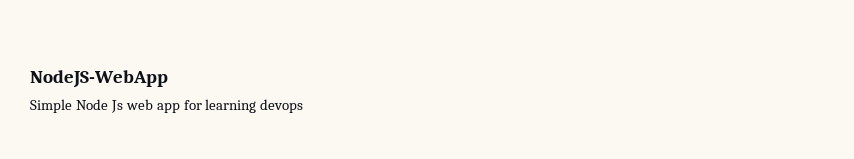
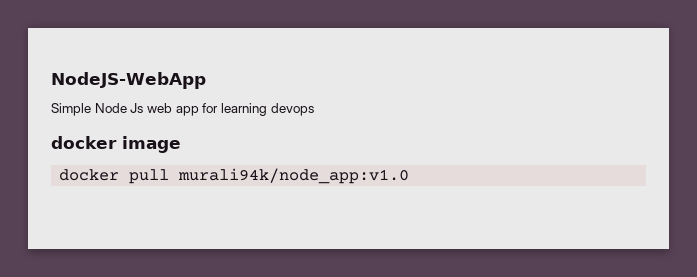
+ docker image
+ docker pull murali94k/node_app:v1.0

